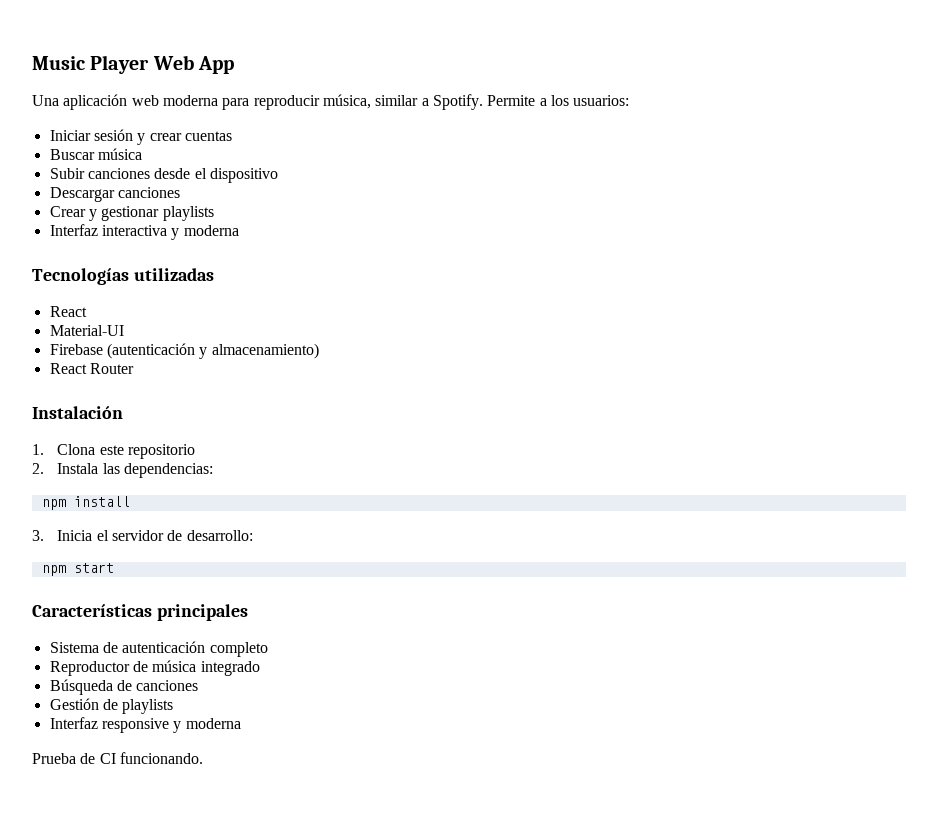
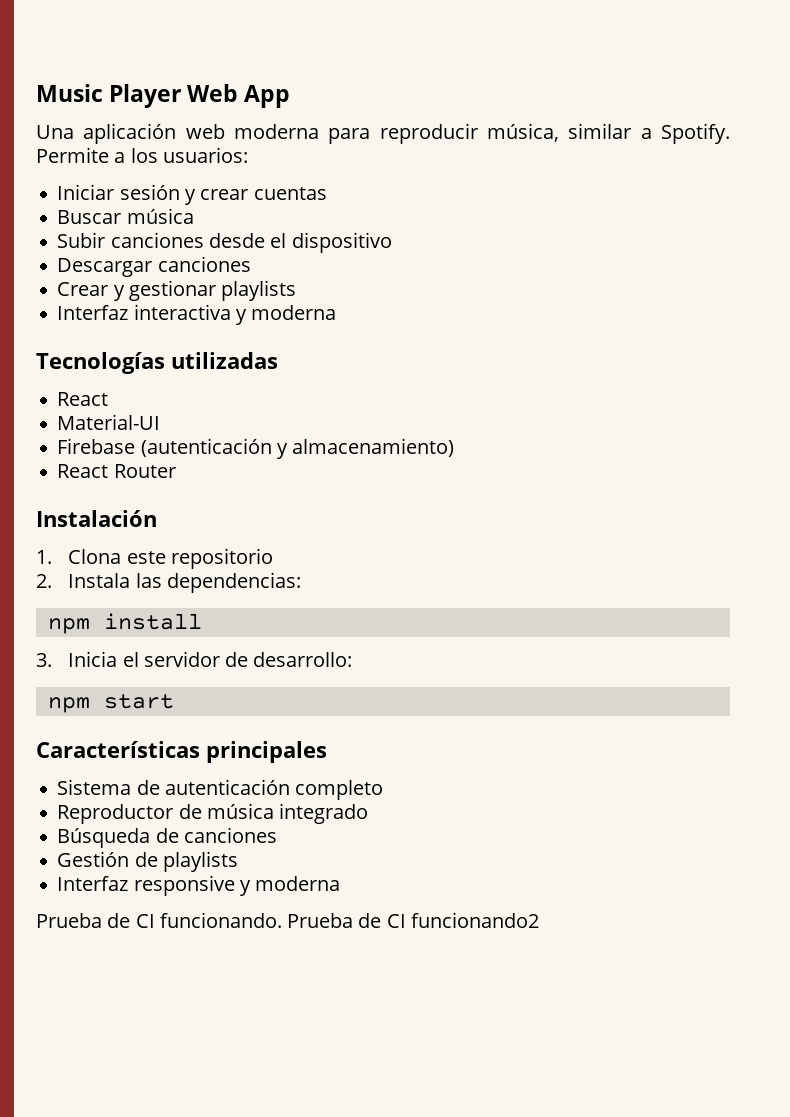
+ Prueba de CI funcionando2

